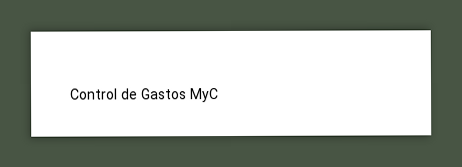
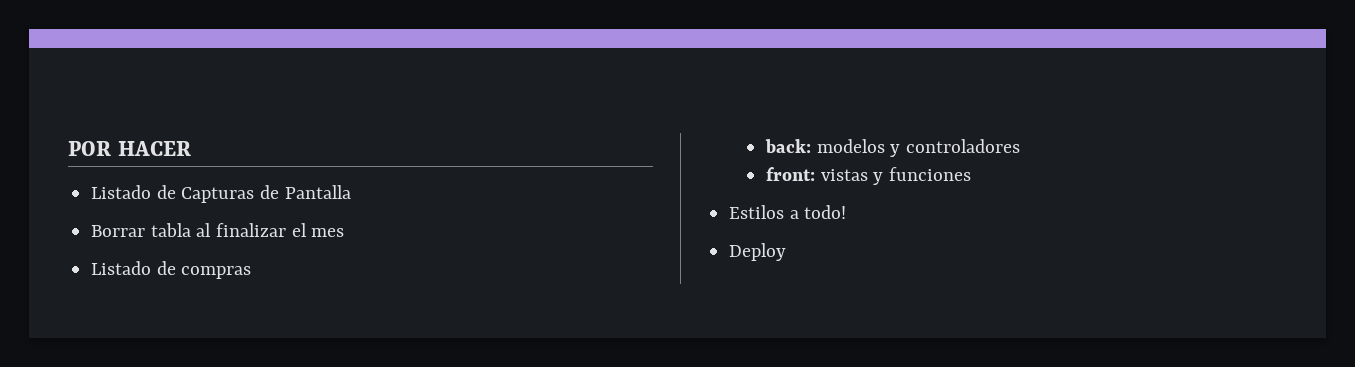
- Control de Gastos MyC
+ POR HACER
+ Listado de Capturas de Pantalla
+ Borrar tabla al finalizar el mes
+ Listado de compras
+ back: modelos y controladores
+ front: vistas y funciones
+ Estilos a todo!
+ Deploy

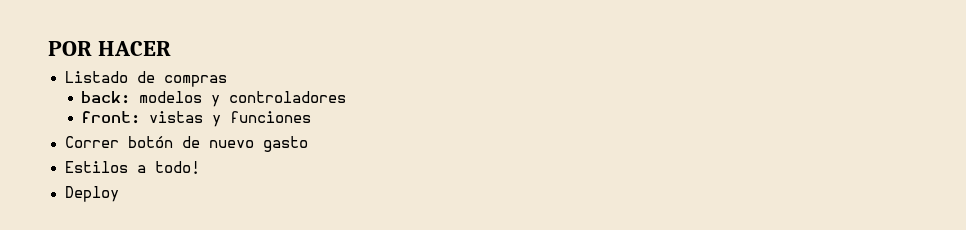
- Listado de Capturas de Pantalla
- Borrar tabla al finalizar el mes
+ Correr botón de nuevo gasto

